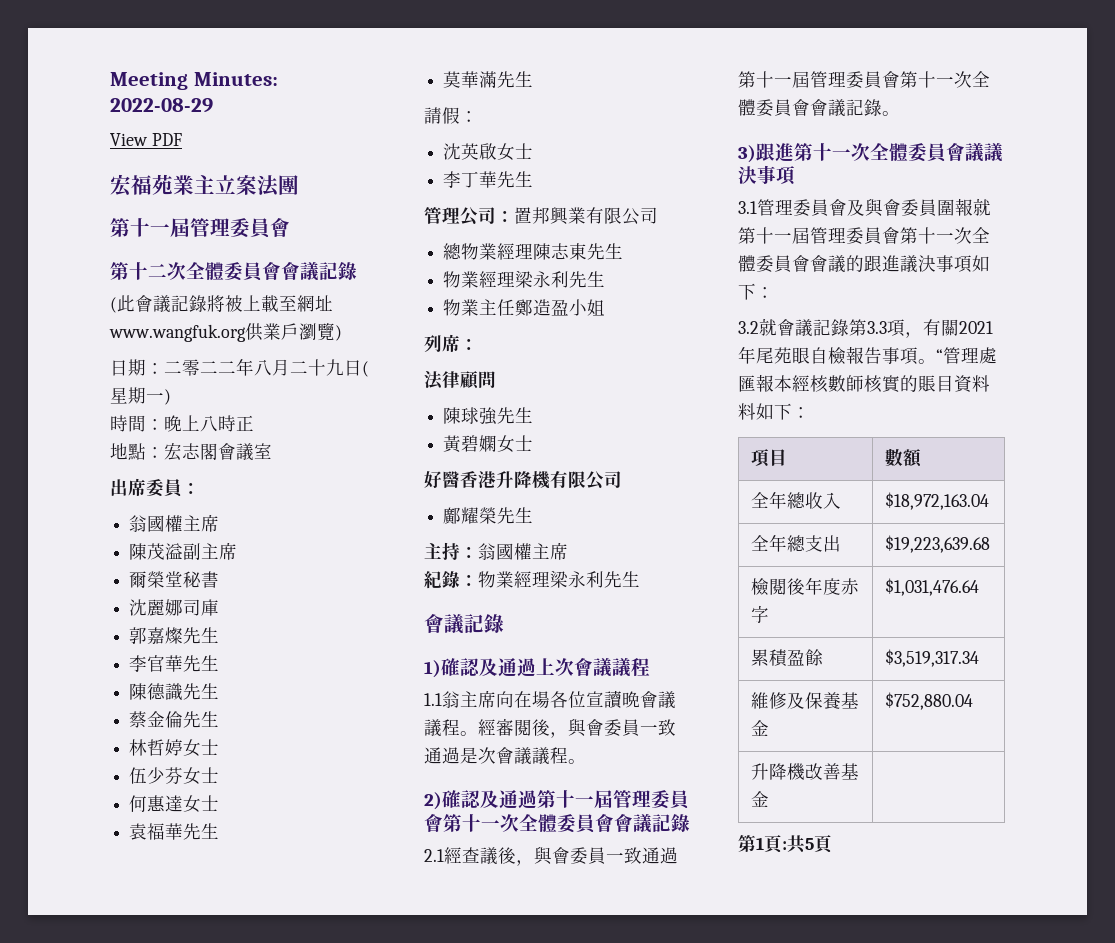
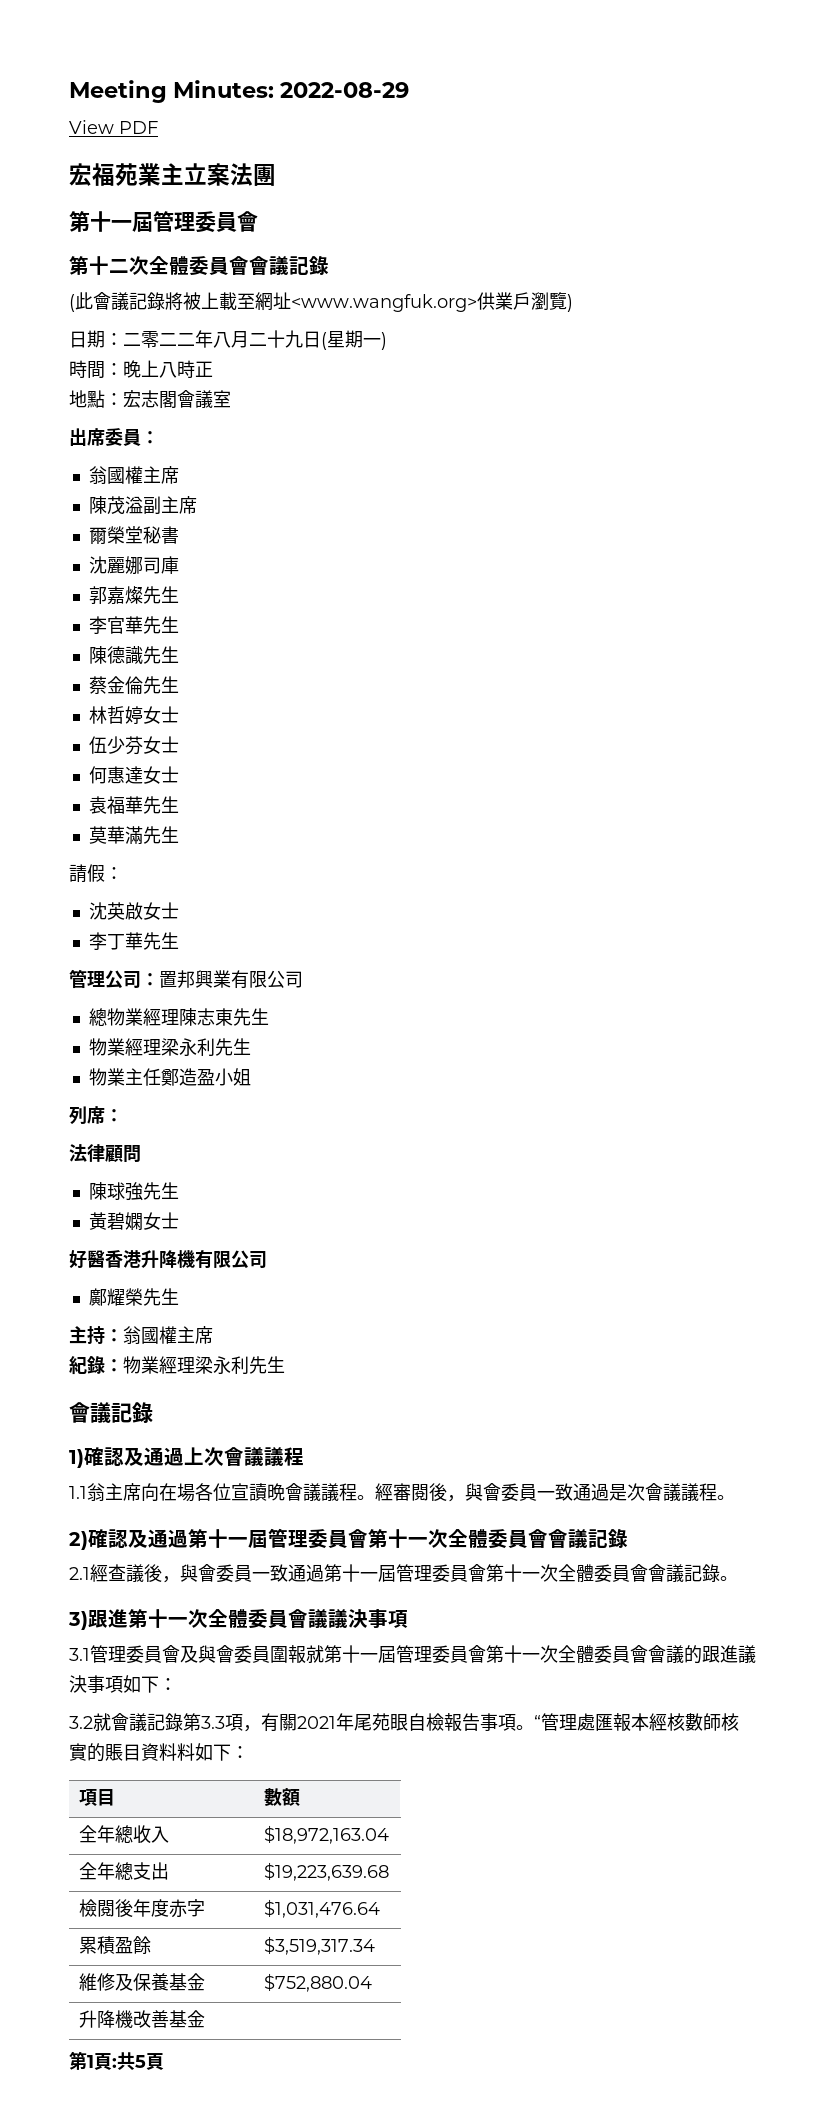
- (此會議記錄將被上載至網址www.wangfuk.org供業戶瀏覽)
+ (此會議記錄將被上載至網址<www.wangfuk.org>供業戶瀏覽)

